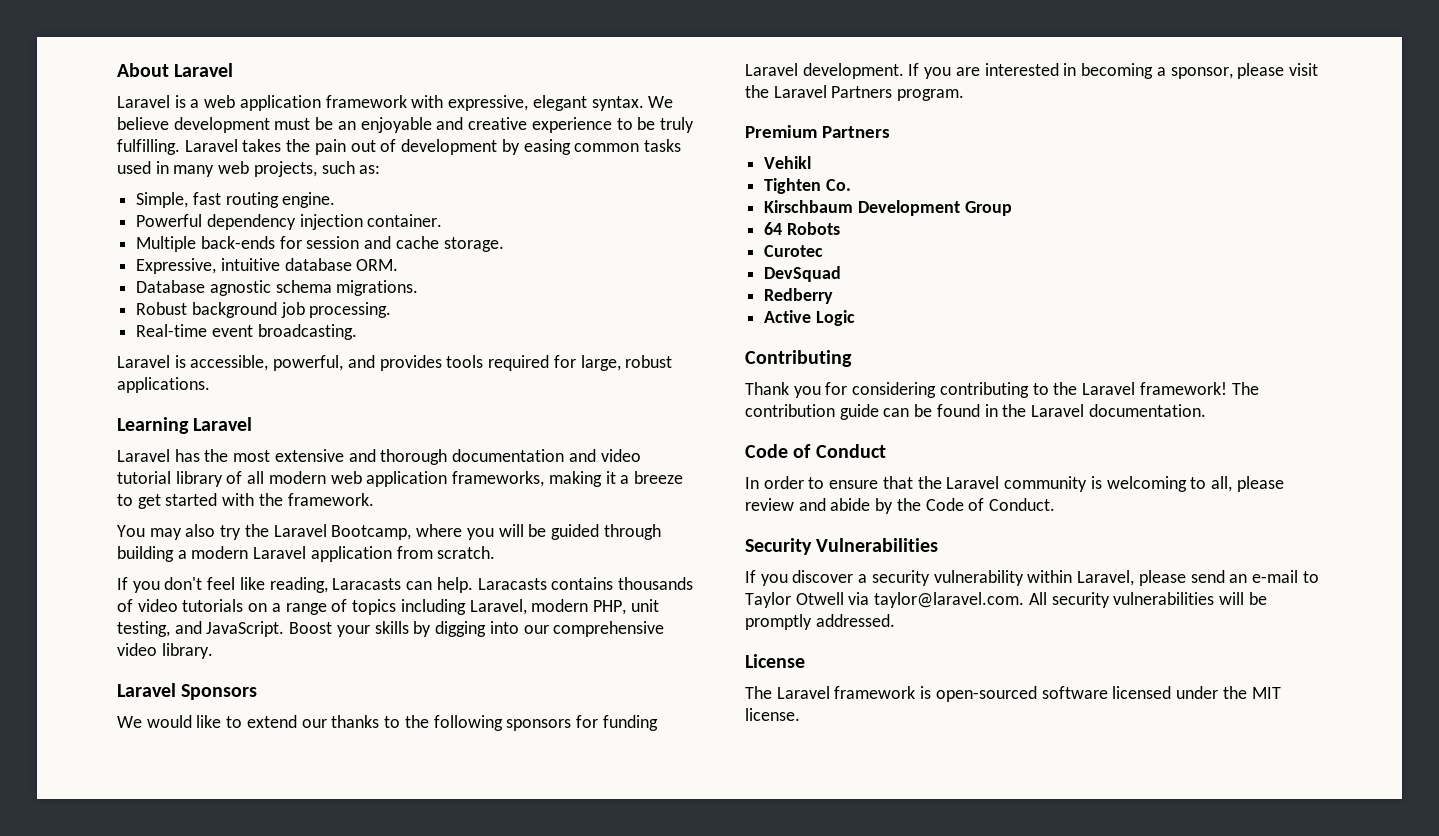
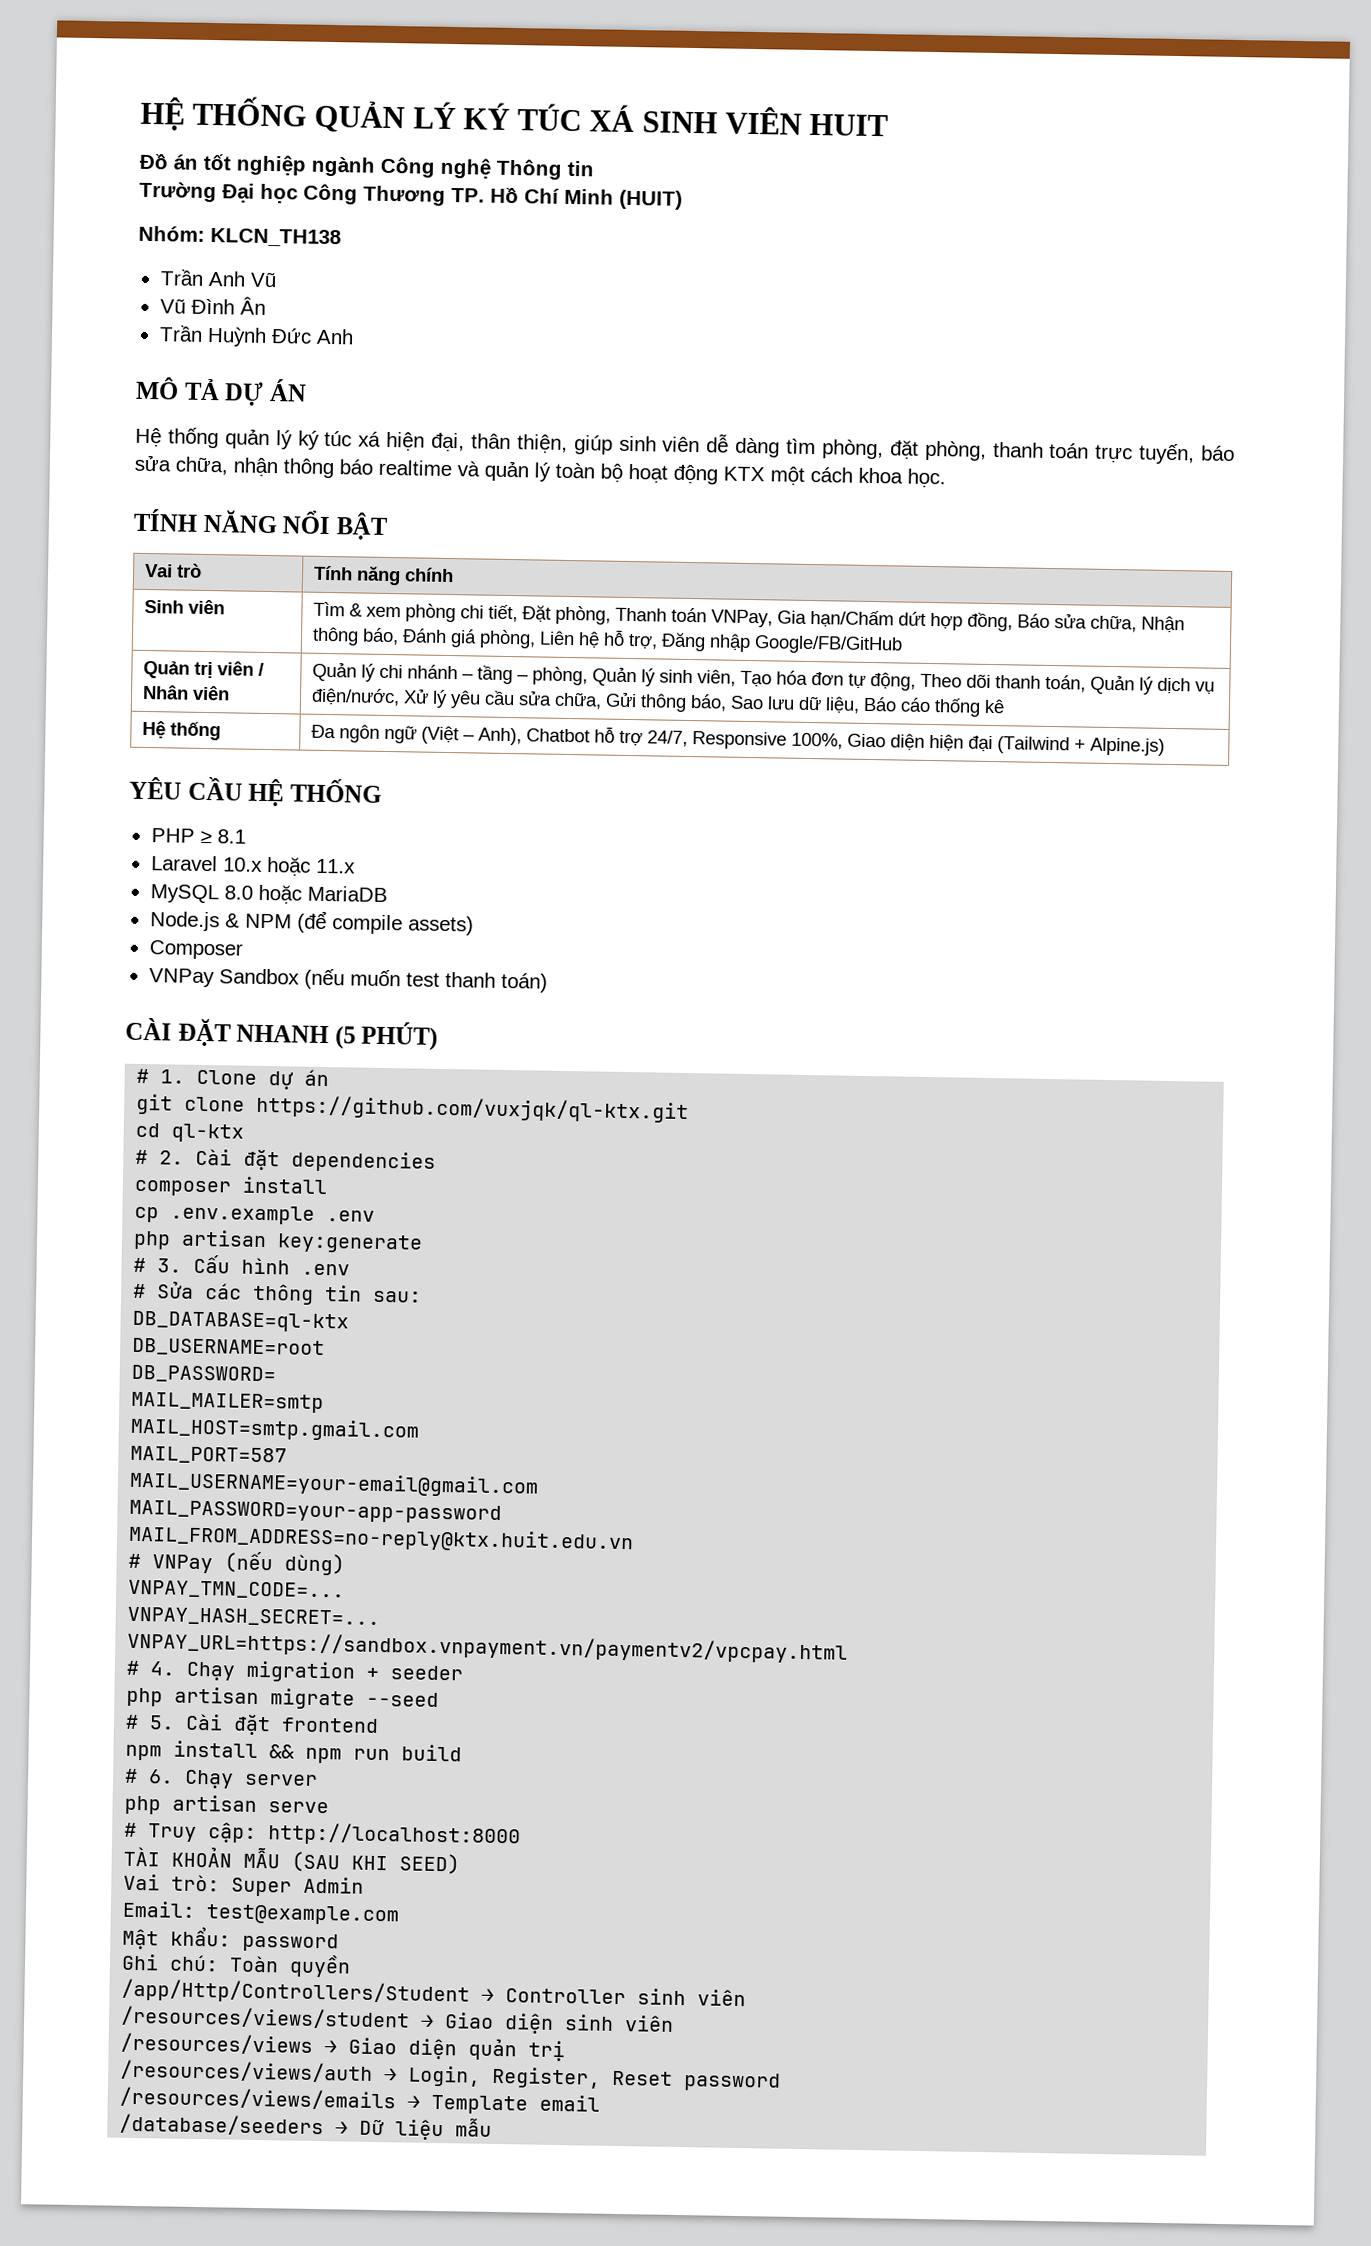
- About Laravel
- Laravel is a web application framework with expressive, elegant syntax. We believe development must be an enjoyable and creative experience to be truly fulfilling. Laravel takes the pain out of development by easing common tasks used in many web projects, such as:
- Simple, fast routing engine.
- Powerful dependency injection container.
- Multiple back-ends for session and cache storage.
- Expressive, intuitive database ORM.
- Database agnostic schema migrations.
- Robust background job processing.
- Real-time event broadcasting.
- Laravel is accessible, powerful, and provides tools required for large, robust applications.
- Learning Laravel
- Laravel has the most extensive and thorough documentation and video tutorial library of all modern web application frameworks, making it a breeze to get started with the framework.
- You may also try the Laravel Bootcamp, where you will be guided through building a modern Laravel application from scratch.
- If you don't feel like reading, Laracasts can help. Laracasts contains thousands of video tutorials on a range of topics including Laravel, modern PHP, unit testing, and JavaScript. Boost your skills by digging into our comprehensive video library.
- Laravel Sponsors
- We would like to extend our thanks to the following sponsors for funding Laravel development. If you are interested in becoming a sponsor, please visit the Laravel Partners program.
- Premium Partners
- Vehikl
- Tighten Co.
- Kirschbaum Development Group
- 64 Robots
- Curotec
- DevSquad
- Redberry
- Active Logic
- Contributing
- Thank you for considering contributing to the Laravel framework! The contribution guide can be found in the Laravel documentation.
- Code of Conduct
- In order to ensure that the Laravel community is welcoming to all, please review and abide by the Code of Conduct.
- Security Vulnerabilities
- If you discover a security vulnerability within Laravel, please send an e-mail to Taylor Otwell via taylor@laravel.com. All security vulnerabilities will be promptly addressed.
- License
- The Laravel framework is open-sourced software licensed under the MIT license.
+ HỆ THỐNG QUẢN LÝ KÝ TÚC XÁ SINH VIÊN HUIT
+ Đồ án tốt nghiệp ngành Công nghệ Thông tin
+ Trường Đại học Công Thương TP. Hồ Chí Minh (HUIT)
+ Nhóm: KLCN_TH138
+ Trần Anh Vũ
+ Vũ Đình Ân
+ Trần Huỳnh Đức Anh
+ MÔ TẢ DỰ ÁN
+ Hệ thống quản lý ký túc xá hiện đại, thân thiện, giúp sinh viên dễ dàng tìm phòng, đặt phòng, thanh toán trực tuyến, báo sửa chữa, nhận thông báo realtime và quản lý toàn bộ hoạt động KTX một cách khoa học.
+ TÍNH NĂNG NỔI BẬT
+ Vai trò | Tính năng chính
+ Sinh viên | Tìm & xem phòng chi tiết, Đặt phòng, Thanh toán VNPay, Gia hạn/Chấm dứt hợp đồng, Báo sửa chữa, Nhận thông báo, Đánh giá phòng, Liên hệ hỗ trợ, Đăng nhập Google/FB/GitHub
+ Quản trị viên / Nhân viên | Quản lý chi nhánh – tầng – phòng, Quản lý sinh viên, Tạo hóa đơn tự động, Theo dõi thanh toán, Quản lý dịch vụ điện/nước, Xử lý yêu cầu sửa chữa, Gửi thông báo, Sao lưu dữ liệu, Báo cáo thống kê
+ Hệ thống | Đa ngôn ngữ (Việt – Anh), Chatbot hỗ trợ 24/7, Responsive 100%, Giao diện hiện đại (Tailwind + Alpine.js)
+ YÊU CẦU HỆ THỐNG
+ PHP ≥ 8.1
+ Laravel 10.x hoặc 11.x
+ MySQL 8.0 hoặc MariaDB
+ Node.js & NPM (để compile assets)
+ Composer
+ VNPay Sandbox (nếu muốn test thanh toán)
+ CÀI ĐẶT NHANH (5 PHÚT)
+ # 1. Clone dự án
+ git clone https://github.com/vuxjqk/ql-ktx.git
+ cd ql-ktx
+ # 2. Cài đặt dependencies
+ composer install
+ cp .env.example .env
+ php artisan key:generate
+ # 3. Cấu hình .env
+ # Sửa các thông tin sau:
+ DB_DATABASE=ql-ktx
+ DB_USERNAME=root
+ DB_PASSWORD=
+ MAIL_MAILER=smtp
+ MAIL_HOST=smtp.gmail.com
+ MAIL_PORT=587
+ MAIL_USERNAME=your-email@gmail.com
+ MAIL_PASSWORD=your-app-password
+ MAIL_FROM_ADDRESS=no-reply@ktx.huit.edu.vn
+ # VNPay (nếu dùng)
+ VNPAY_TMN_CODE=...
+ VNPAY_HASH_SECRET=...
+ VNPAY_URL=https://sandbox.vnpayment.vn/paymentv2/vpcpay.html
+ # 4. Chạy migration + seeder
+ php artisan migrate --seed
+ # 5. Cài đặt frontend
+ npm install && npm run build
+ # 6. Chạy server
+ php artisan serve
+ # Truy cập: http://localhost:8000
+ TÀI KHOẢN MẪU (SAU KHI SEED)
+ Vai trò: Super Admin
+ Email: test@example.com
+ Mật khẩu: password
+ Ghi chú: Toàn quyền
+ /app/Http/Controllers/Student → Controller sinh viên
+ /resources/views/student → Giao diện sinh viên
+ /resources/views → Giao diện quản trị
+ /resources/views/auth → Login, Register, Reset password
+ /resources/views/emails → Template email
+ /database/seeders → Dữ liệu mẫu

